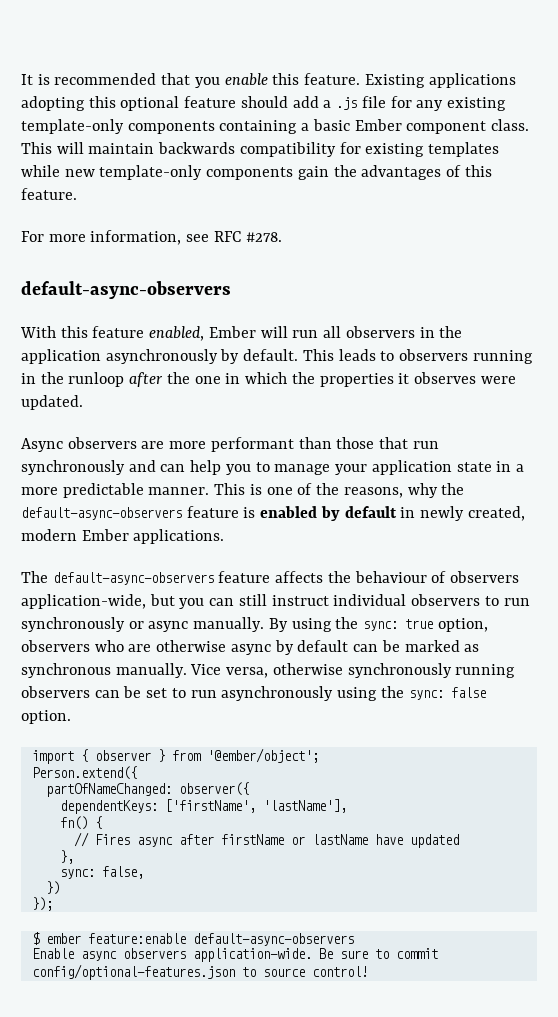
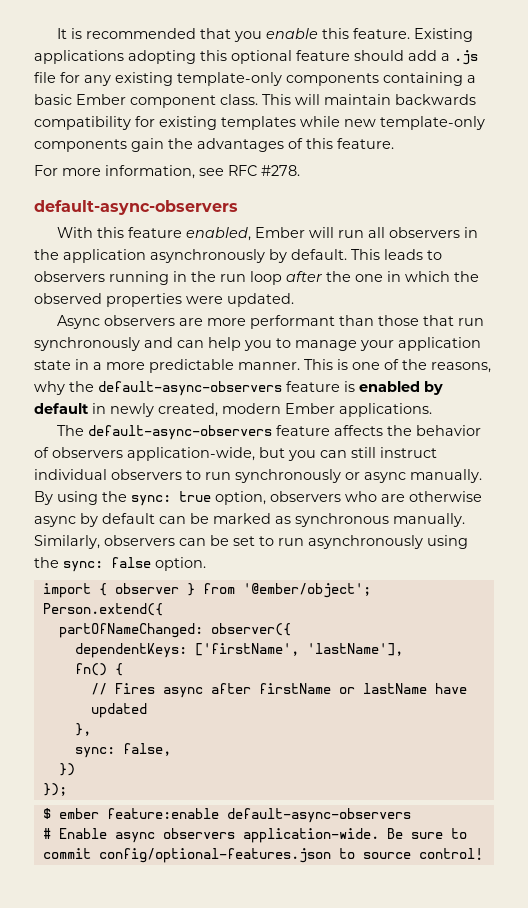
- This leads to observers running in the runloop after the one in which the properties it observes were updated.
+ This leads to observers running in the run loop after the one in which the observed properties were updated.
- The default-async-observers feature affects the behaviour of observers application-wide, but you can still instruct individual observers to run synchronously or async manually.
+ The default-async-observers feature affects the behavior of observers application-wide, but you can still instruct individual observers to run synchronously or async manually.
- Vice versa, otherwise synchronously running observers can be set to run asynchronously using the sync: false option.
+ Similarly, observers can be set to run asynchronously using the sync: false option.
- Enable async observers application-wide.
+ # Enable async observers application-wide.

